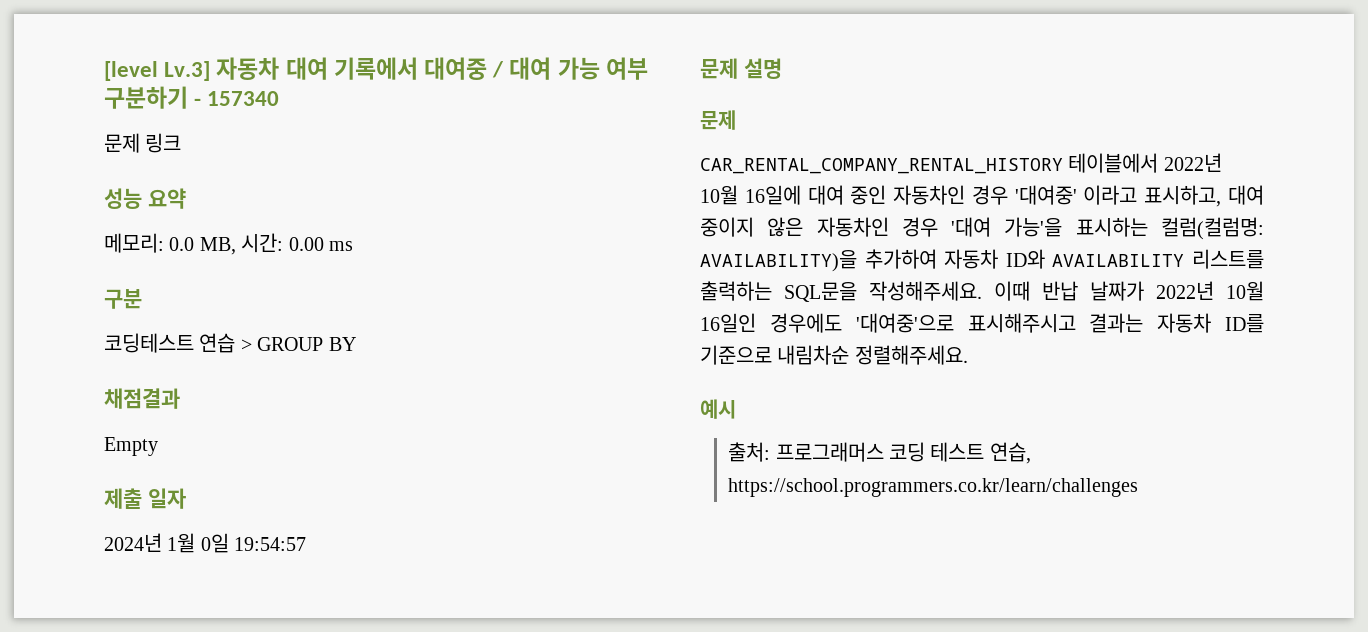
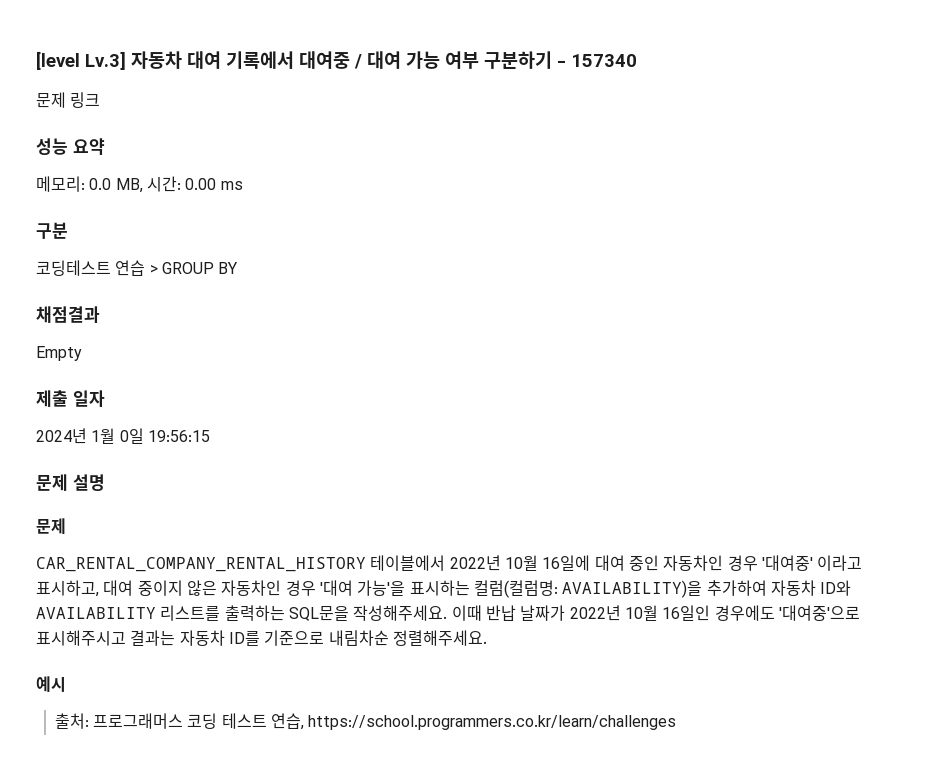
- 2024년 1월 0일 19:54:57
+ 2024년 1월 0일 19:56:15

